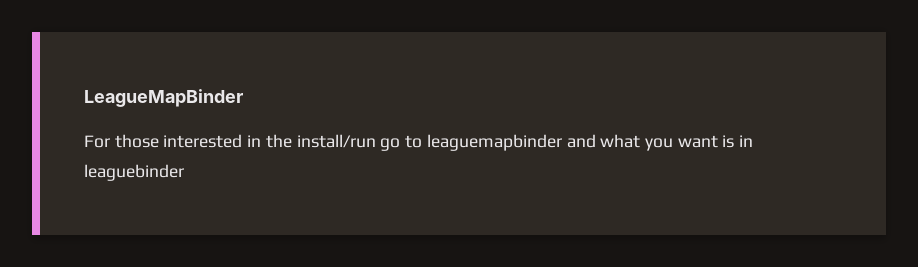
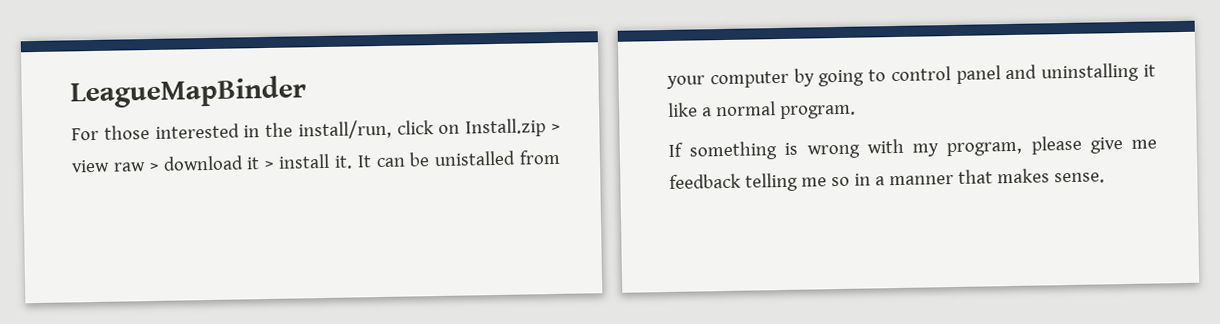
- For those interested in the install/run go to leaguemapbinder and what you want is in leaguebinder
+ For those interested in the install/run, click on Install.zip > view raw > download it > install it. It can be unistalled from your computer by going to control panel and uninstalling it like a normal program.
+ If something is wrong with my program, please give me feedback telling me so in a manner that makes sense.

